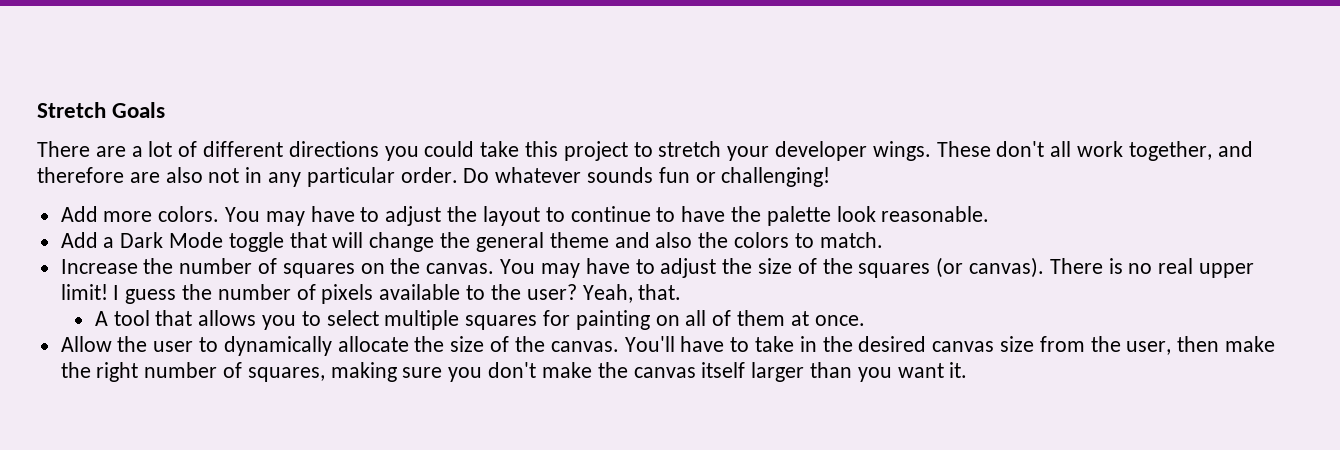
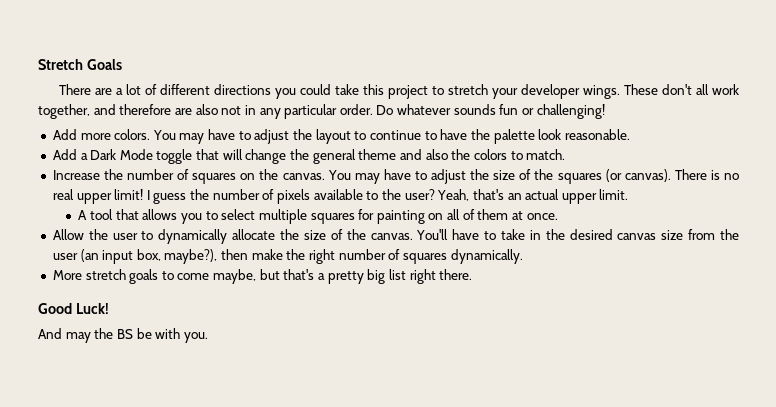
- Yeah, that.
+ Yeah, that's an actual upper limit.
- You'll have to take in the desired canvas size from the user, then make the right number of squares, making sure you don't make the canvas itself larger than you want it.
+ You'll have to take in the desired canvas size from the user (an input box, maybe?), then make the right number of squares dynamically.
+ More stretch goals to come maybe, but that's a pretty big list right there.
+ Good Luck!
+ And may the BS be with you.

